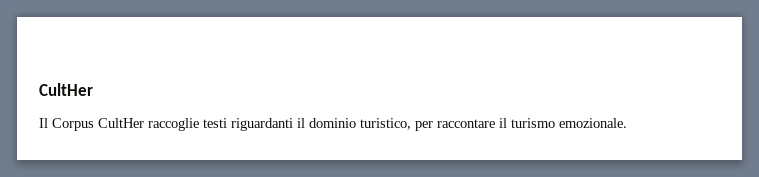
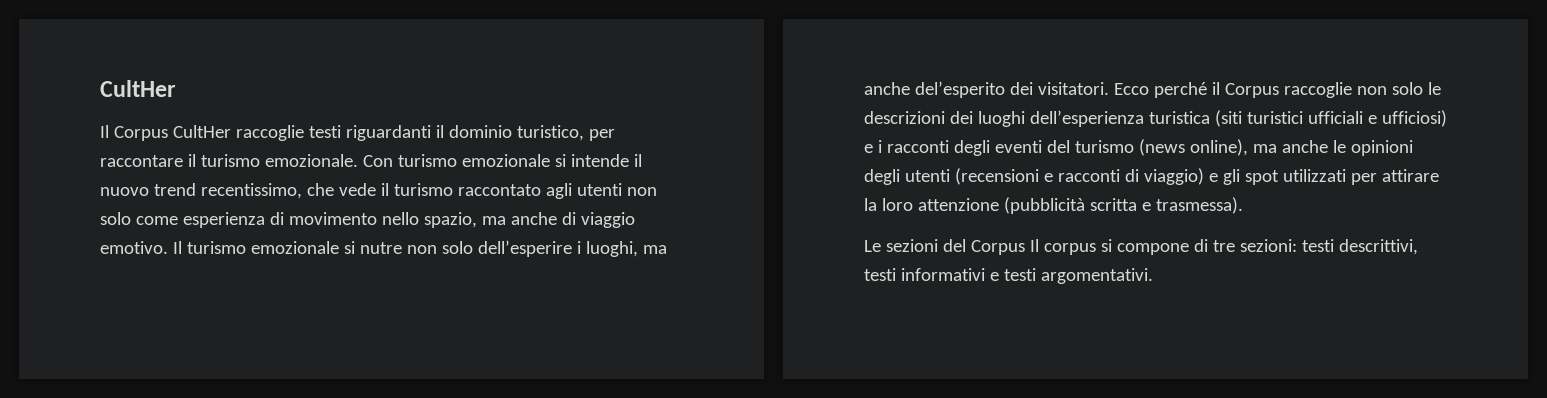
+ Con turismo emozionale si intende il nuovo trend recentissimo, che vede il turismo raccontato agli utenti non solo come esperienza di movimento nello spazio, ma anche di viaggio emotivo. Il turismo emozionale si nutre non solo dell’esperire i luoghi, ma anche del’esperito dei visitatori. Ecco perché il Corpus raccoglie non solo le descrizioni dei luoghi dell’esperienza turistica (siti turistici ufficiali e ufficiosi) e i racconti degli eventi del turismo (news online), ma anche le opinioni degli utenti (recensioni e racconti di viaggio) e gli spot utilizzati per attirare la loro attenzione (pubblicità scritta e trasmessa).
+ Le sezioni del Corpus Il corpus si compone di tre sezioni: testi descrittivi, testi informativi e testi argomentativi.

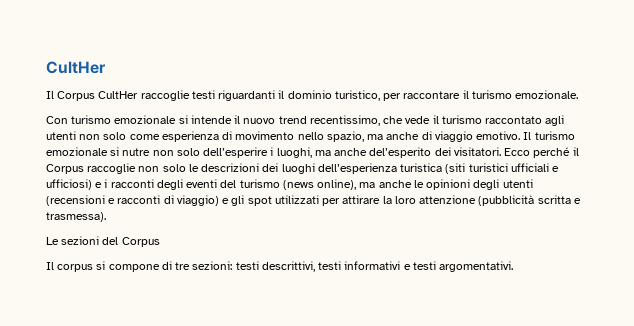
- Il Corpus CultHer raccoglie testi riguardanti il dominio turistico, per raccontare il turismo emozionale. Con turismo emozionale si intende il nuovo trend recentissimo, che vede il turismo raccontato agli utenti non solo come esperienza di movimento nello spazio, ma anche di viaggio emotivo.
+ Il Corpus CultHer raccoglie testi riguardanti il dominio turistico, per raccontare il turismo emozionale.
+ Con turismo emozionale si intende il nuovo trend recentissimo, che vede il turismo raccontato agli utenti non solo come esperienza di movimento nello spazio, ma anche di viaggio emotivo.
- Le sezioni del Corpus Il corpus si compone di tre sezioni: testi descrittivi, testi informativi e testi argomentativi.
+ Le sezioni del Corpus
+ Il corpus si compone di tre sezioni: testi descrittivi, testi informativi e testi argomentativi.

